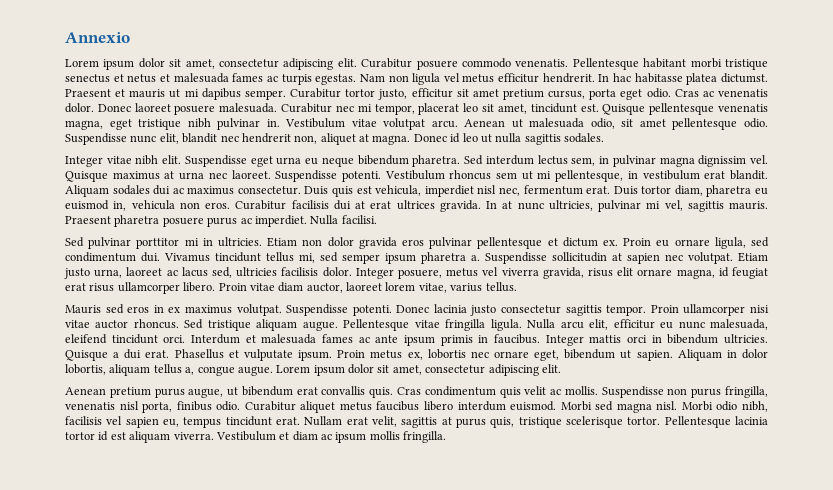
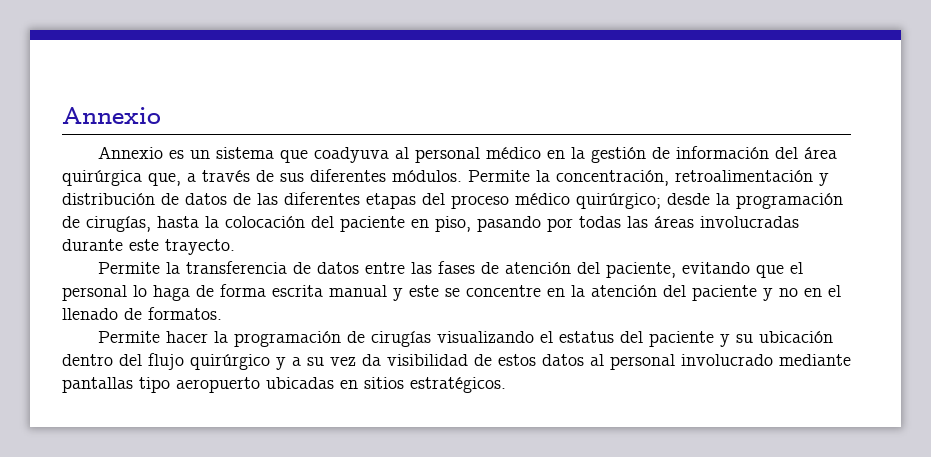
- Lorem ipsum dolor sit amet, consectetur adipiscing elit. Curabitur posuere commodo venenatis. Pellentesque habitant morbi tristique senectus et netus et malesuada fames ac turpis egestas. Nam non ligula vel metus efficitur hendrerit. In hac habitasse platea dictumst. Praesent et mauris ut mi dapibus semper. Curabitur tortor justo, efficitur sit amet pretium cursus, porta eget odio. Cras ac venenatis dolor. Donec laoreet posuere malesuada. Curabitur nec mi tempor, placerat leo sit amet, tincidunt est. Quisque pellentesque venenatis magna, eget tristique nibh pulvinar in. Vestibulum vitae volutpat arcu. Aenean ut malesuada odio, sit amet pellentesque odio. Suspendisse nunc elit, blandit nec hendrerit non, aliquet at magna. Donec id leo ut nulla sagittis sodales.
- Integer vitae nibh elit. Suspendisse eget urna eu neque bibendum pharetra. Sed interdum lectus sem, in pulvinar magna dignissim vel. Quisque maximus at urna nec laoreet. Suspendisse potenti. Vestibulum rhoncus sem ut mi pellentesque, in vestibulum erat blandit. Aliquam sodales dui ac maximus consectetur. Duis quis est vehicula, imperdiet nisl nec, fermentum erat. Duis tortor diam, pharetra eu euismod in, vehicula non eros. Curabitur facilisis dui at erat ultrices gravida. In at nunc ultricies, pulvinar mi vel, sagittis mauris. Praesent pharetra posuere purus ac imperdiet. Nulla facilisi.
- Sed pulvinar porttitor mi in ultricies. Etiam non dolor gravida eros pulvinar pellentesque et dictum ex. Proin eu ornare ligula, sed condimentum dui. Vivamus tincidunt tellus mi, sed semper ipsum pharetra a. Suspendisse sollicitudin at sapien nec volutpat. Etiam justo urna, laoreet ac lacus sed, ultricies facilisis dolor. Integer posuere, metus vel viverra gravida, risus elit ornare magna, id feugiat erat risus ullamcorper libero. Proin vitae diam auctor, laoreet lorem vitae, varius tellus.
- Mauris sed eros in ex maximus volutpat. Suspendisse potenti. Donec lacinia justo consectetur sagittis tempor. Proin ullamcorper nisi vitae auctor rhoncus. Sed tristique aliquam augue. Pellentesque vitae fringilla ligula. Nulla arcu elit, efficitur eu nunc malesuada, eleifend tincidunt orci. Interdum et malesuada fames ac ante ipsum primis in faucibus. Integer mattis orci in bibendum ultricies. Quisque a dui erat. Phasellus et vulputate ipsum. Proin metus ex, lobortis nec ornare eget, bibendum ut sapien. Aliquam in dolor lobortis, aliquam tellus a, congue augue. Lorem ipsum dolor sit amet, consectetur adipiscing elit.
- Aenean pretium purus augue, ut bibendum erat convallis quis. Cras condimentum quis velit ac mollis. Suspendisse non purus fringilla, venenatis nisl porta, finibus odio. Curabitur aliquet metus faucibus libero interdum euismod. Morbi sed magna nisl. Morbi odio nibh, facilisis vel sapien eu, tempus tincidunt erat. Nullam erat velit, sagittis at purus quis, tristique scelerisque tortor. Pellentesque lacinia tortor id est aliquam viverra. Vestibulum et diam ac ipsum mollis fringilla.
+ Annexio es un sistema que coadyuva al personal médico en la gestión de información del área quirúrgica que, a través de sus diferentes módulos. Permite la concentración, retroalimentación y distribución de datos de las diferentes etapas del proceso médico quirúrgico; desde la programación de cirugías, hasta la colocación del paciente en piso, pasando por todas las áreas involucradas durante este trayecto.
+ Permite la transferencia de datos entre las fases de atención del paciente, evitando que el personal lo haga de forma escrita manual y este se concentre en la atención del paciente y no en el llenado de formatos.
+ Permite hacer la programación de cirugías visualizando el estatus del paciente y su ubicación dentro del flujo quirúrgico y a su vez da visibilidad de estos datos al personal involucrado mediante pantallas tipo aeropuerto ubicadas en sitios estratégicos.

